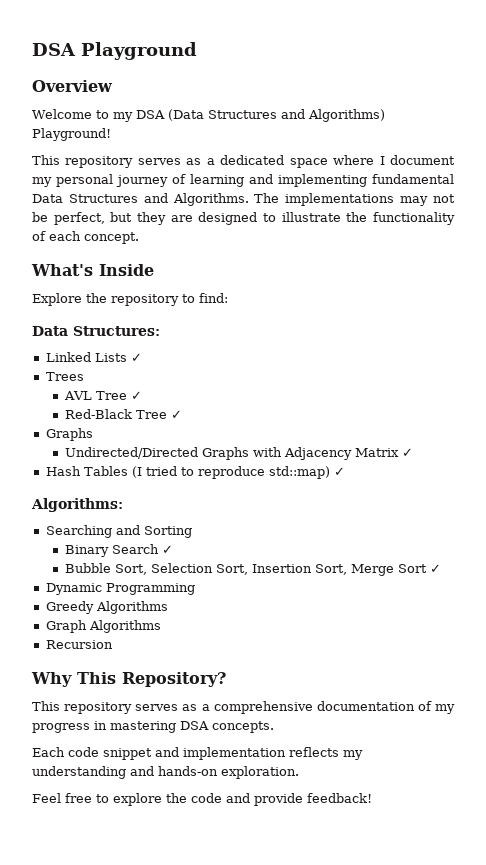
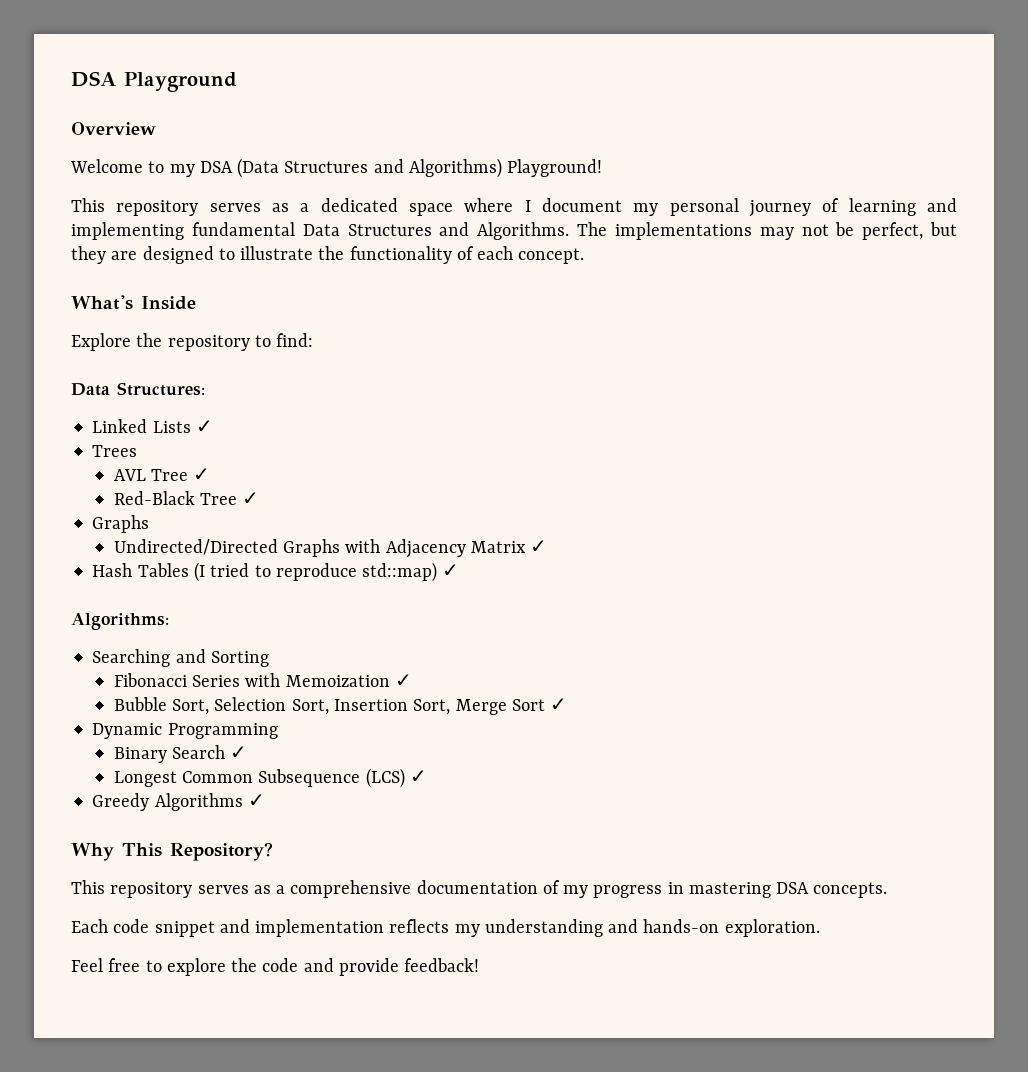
- Binary Search ✓
+ Fibonacci Series with Memoization ✓
+ Binary Search ✓
+ Longest Common Subsequence (LCS) ✓
- Greedy Algorithms
- Graph Algorithms
- Recursion
+ Greedy Algorithms ✓

